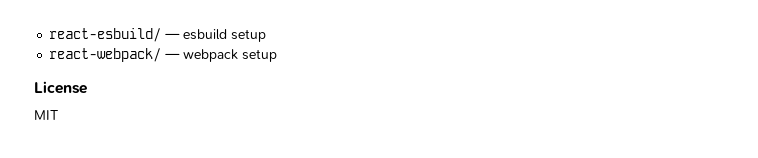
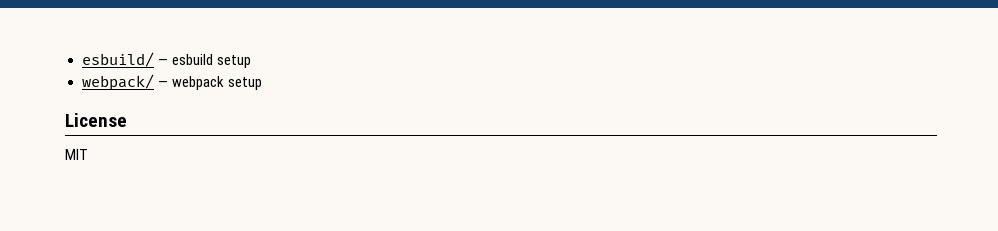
- react-esbuild/ — esbuild setup
+ esbuild/ — esbuild setup
- react-webpack/ — webpack setup
+ webpack/ — webpack setup

